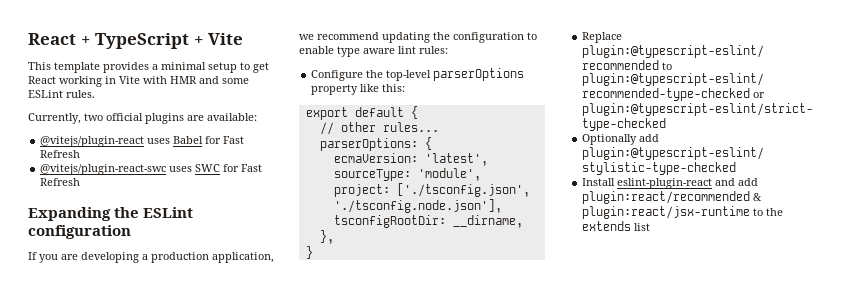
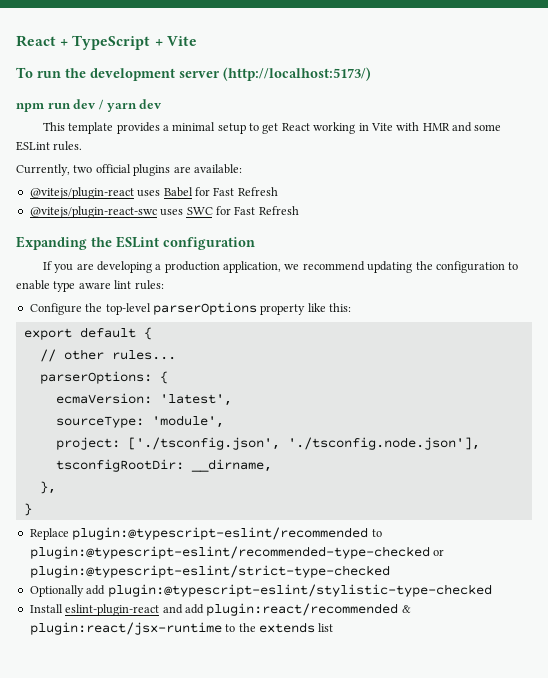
+ To run the development server (http://localhost:5173/)
+ npm run dev / yarn dev

